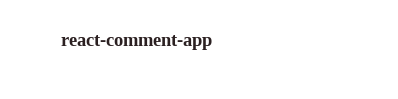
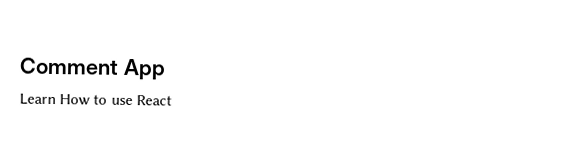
- react-comment-app
+ Comment App
+ Learn How to use React

